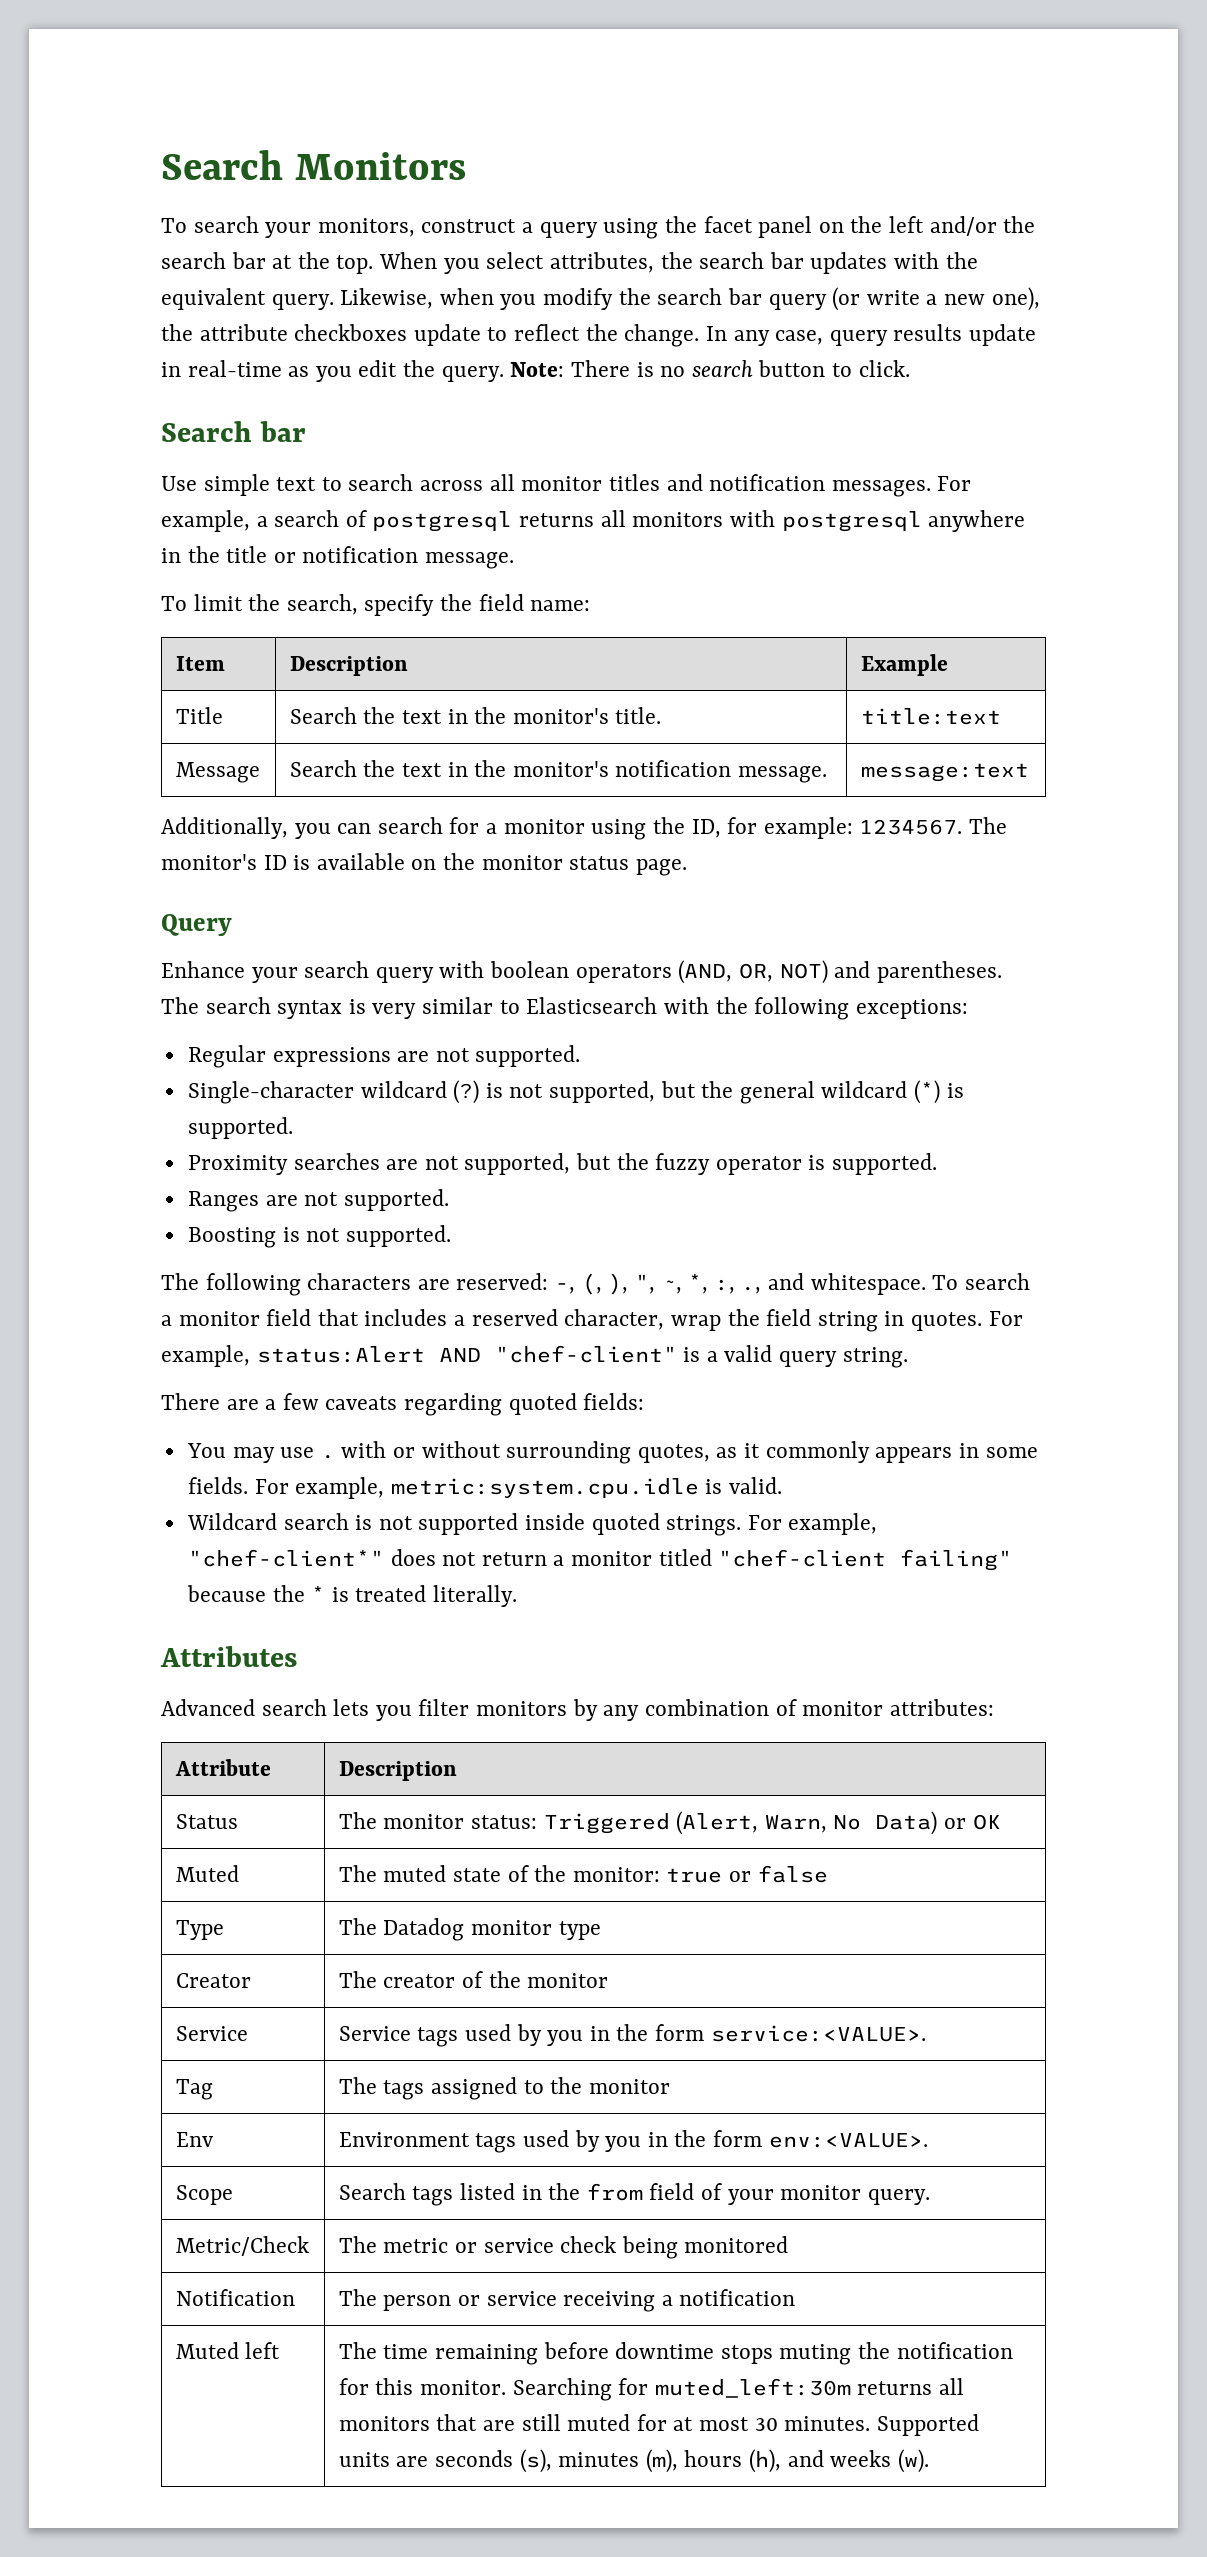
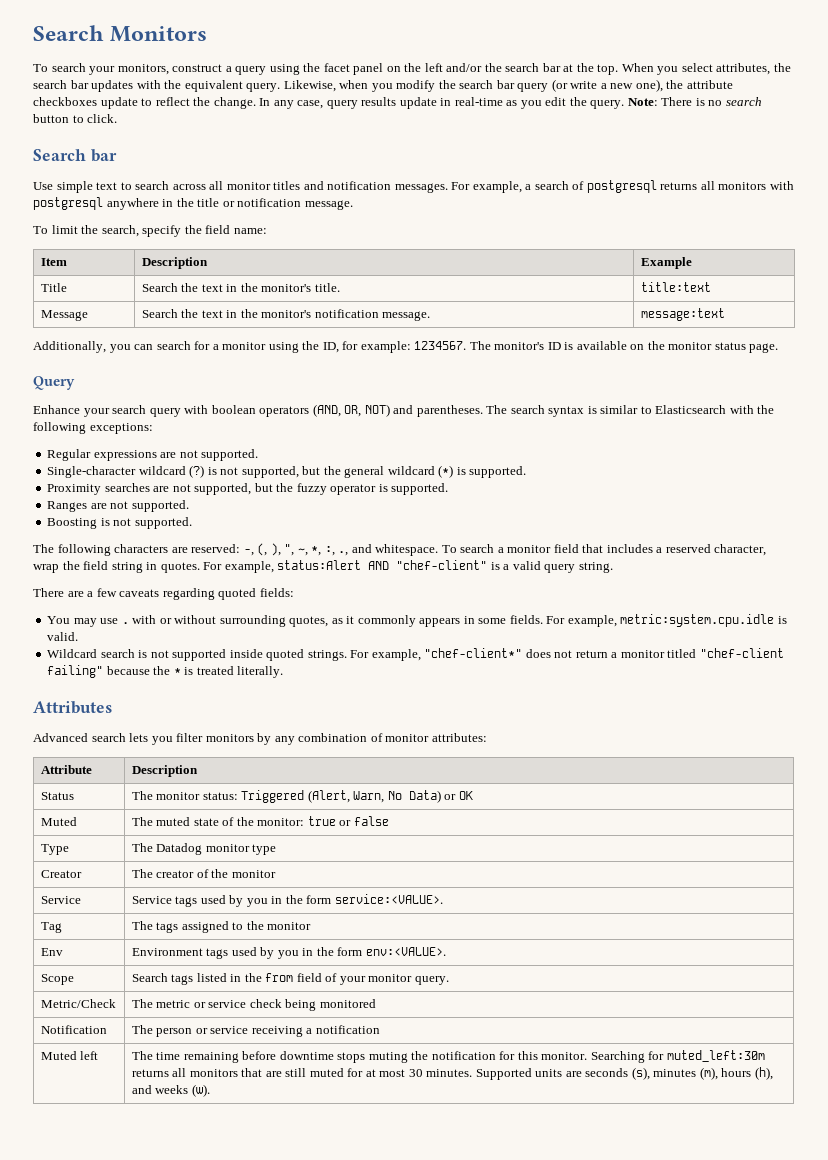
- The search syntax is very similar to Elasticsearch with the following exceptions:
+ The search syntax is similar to Elasticsearch with the following exceptions:

